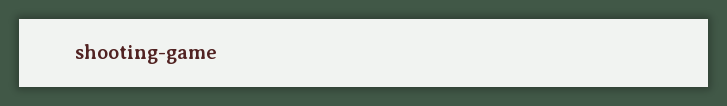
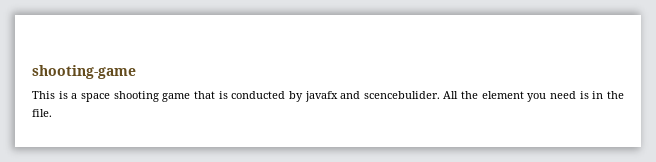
+ This is a space shooting game that is conducted by javafx and scencebulider. All the element you need is in the file.

